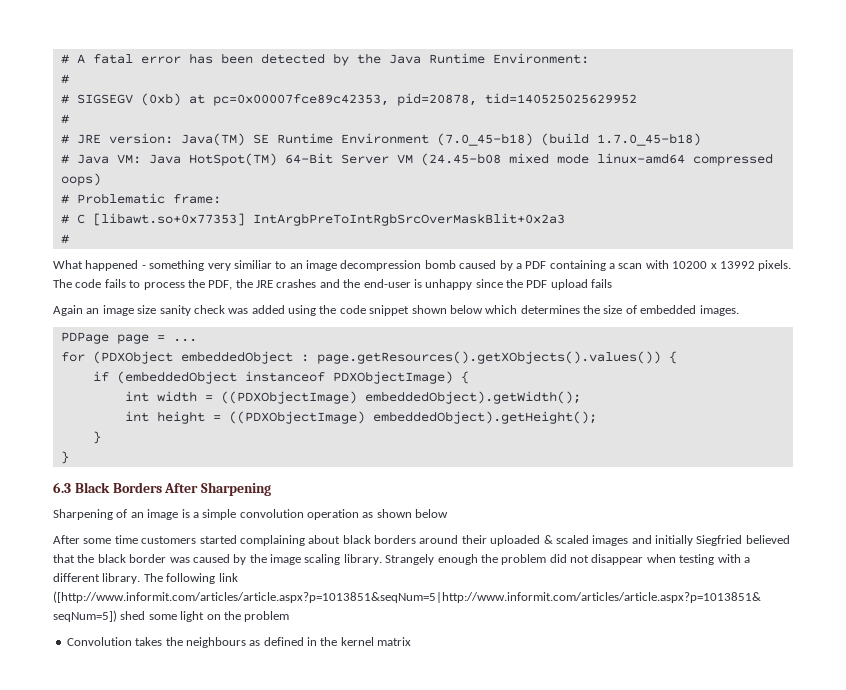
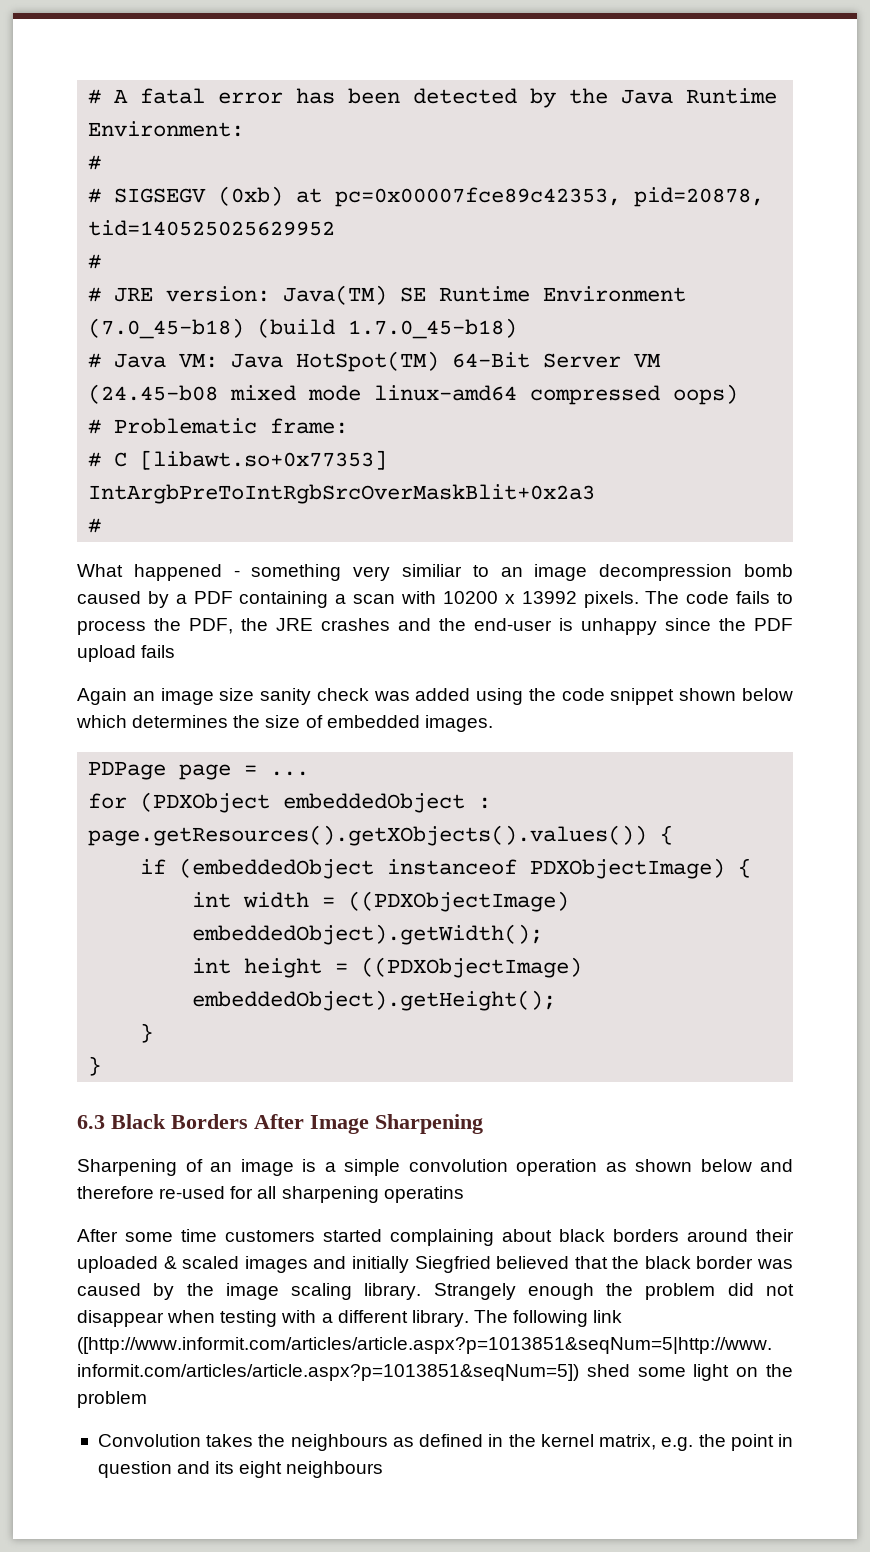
- 6.3 Black Borders After Sharpening
+ 6.3 Black Borders After Image Sharpening
- Sharpening of an image is a simple convolution operation as shown below
+ Sharpening of an image is a simple convolution operation as shown below and therefore re-used for all sharpening operatins
- Convolution takes the neighbours as defined in the kernel matrix
+ Convolution takes the neighbours as defined in the kernel matrix, e.g. the point in question and its eight neighbours

